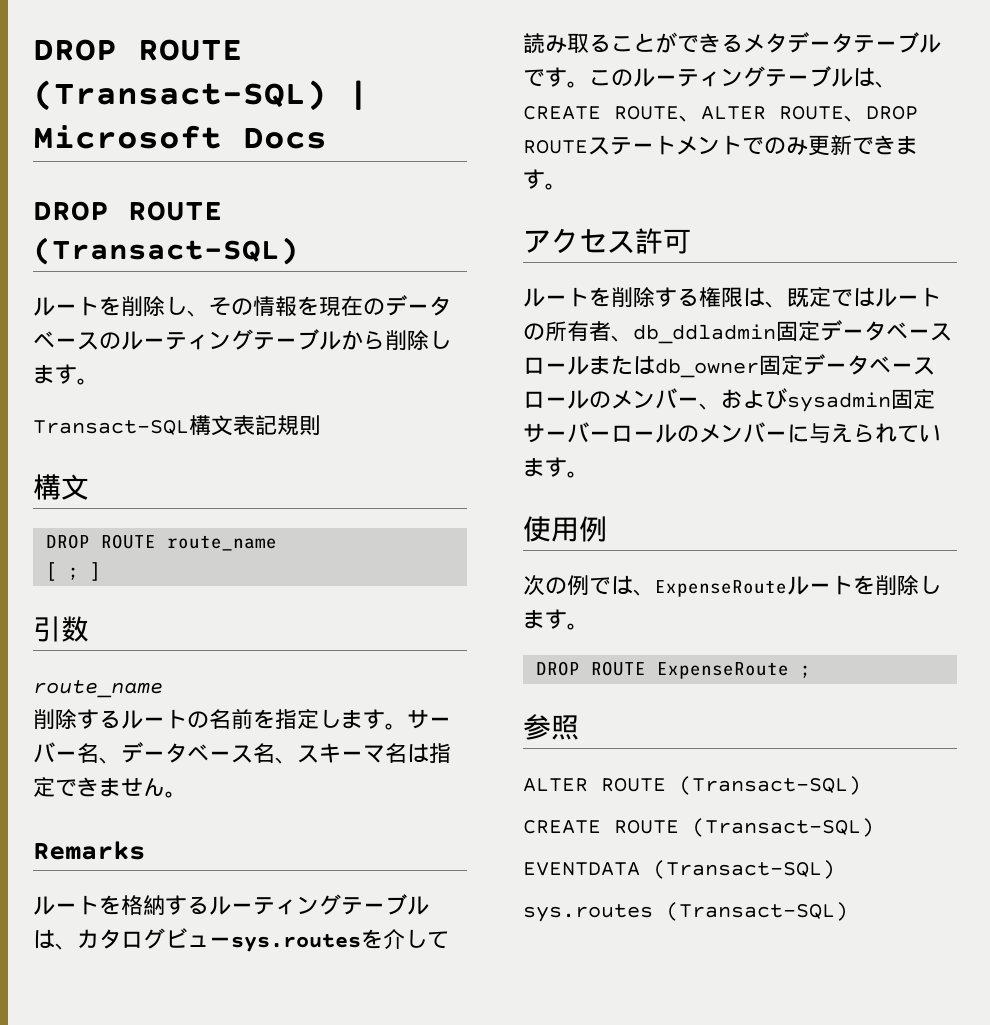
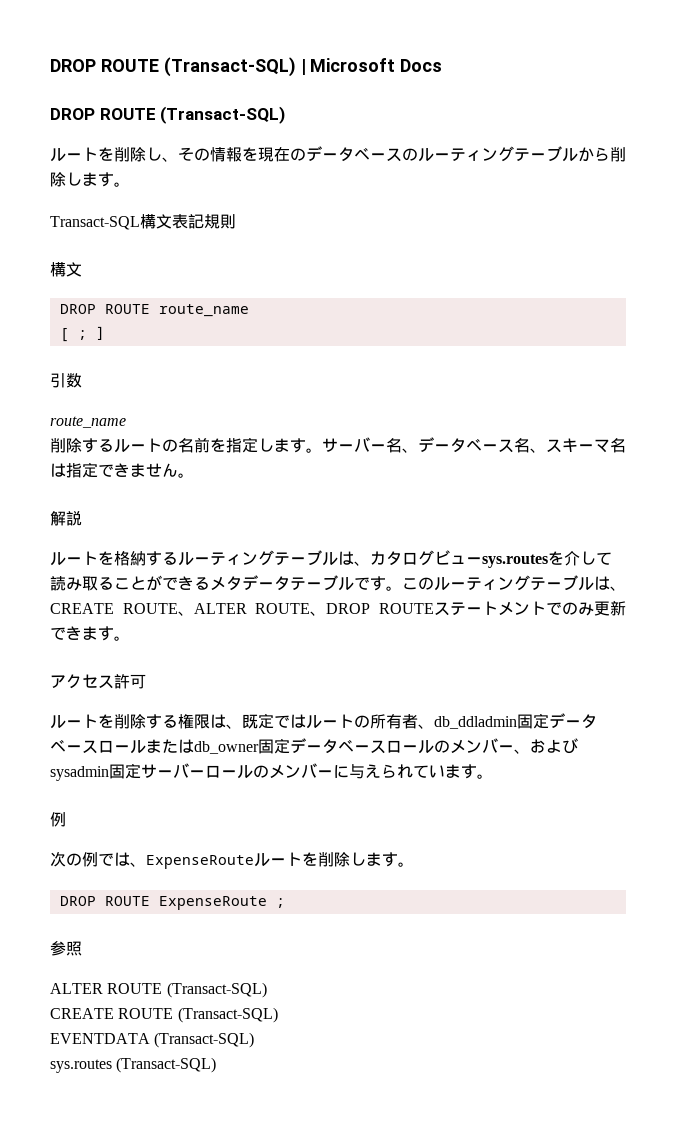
- Remarks
+ 解説
  ルートを削除する権限は、既定ではルートの所有者、db_ddladmin固定データベースロールまたはdb_owner固定データベースロールのメンバー、およびsysadmin固定サーバーロールのメンバーに与えられています。
- 使用例
+ 例

